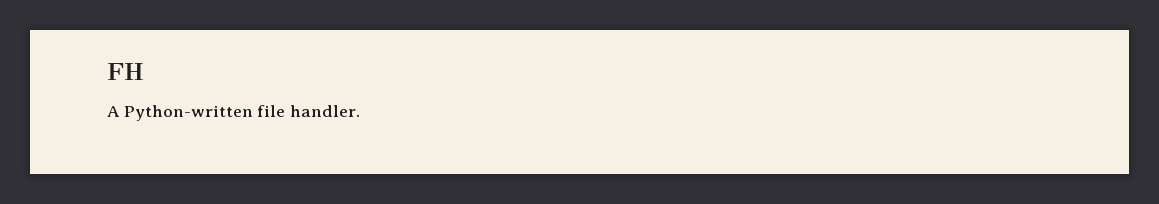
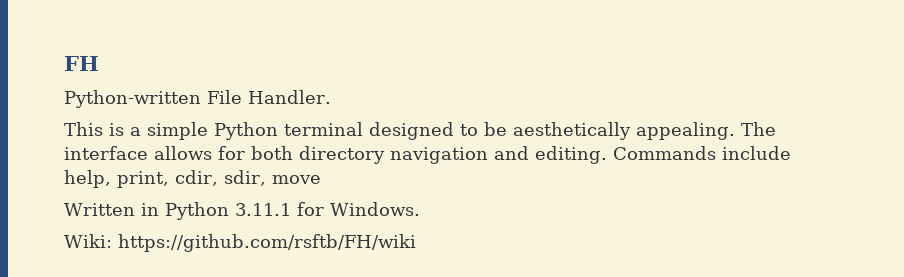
- A Python-written file handler.
+ Python-written File Handler.
+ This is a simple Python terminal designed to be aesthetically appealing. The interface allows for both directory navigation and editing. Commands include help, print, cdir, sdir, move
+ Written in Python 3.11.1 for Windows.
+ Wiki: https://github.com/rsftb/FH/wiki

